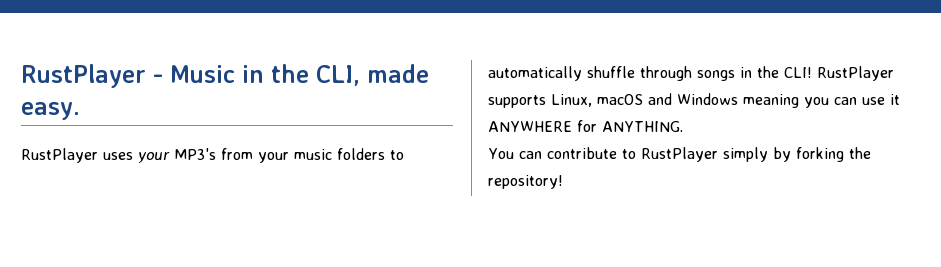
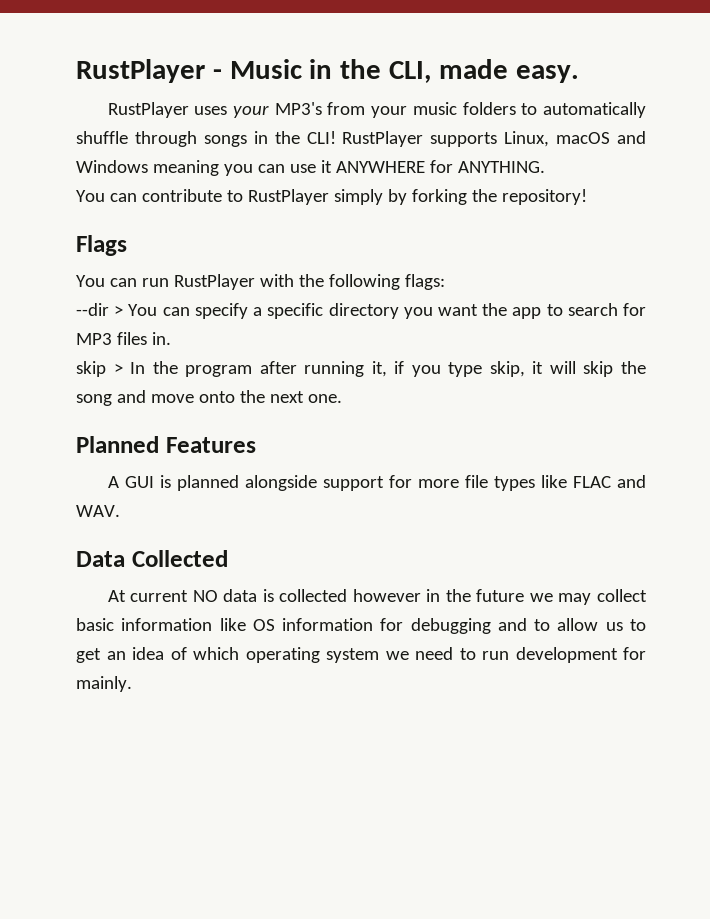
+ Flags
+ You can run RustPlayer with the following flags:
+ --dir > You can specify a specific directory you want the app to search for MP3 files in.
+ skip > In the program after running it, if you type skip, it will skip the song and move onto the next one.
+ Planned Features
+ A GUI is planned alongside support for more file types like FLAC and WAV.
+ Data Collected
+ At current NO data is collected however in the future we may collect basic information like OS information for debugging and to allow us to get an idea of which operating system we need to run development for mainly.

